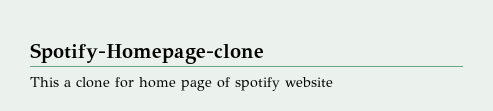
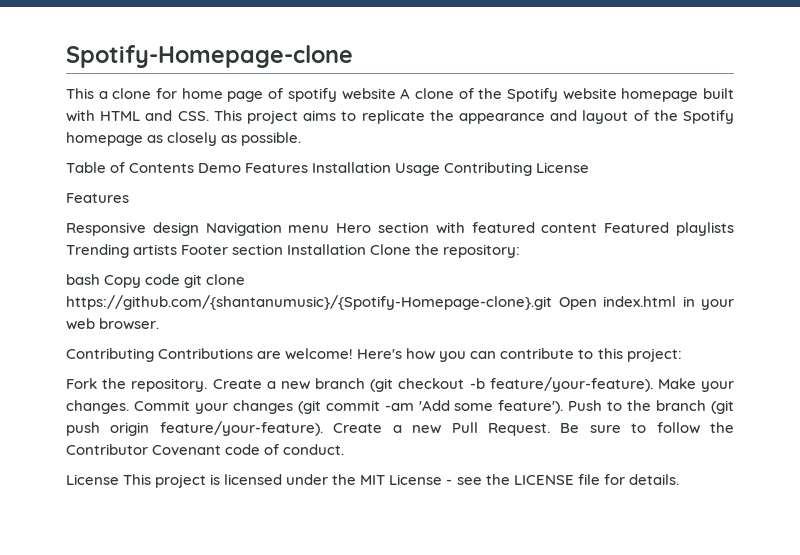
- This a clone for home page of spotify website
+ This a clone for home page of spotify website A clone of the Spotify website homepage built with HTML and CSS. This project aims to replicate the appearance and layout of the Spotify homepage as closely as possible.
+ Table of Contents Demo Features Installation Usage Contributing License
+ Features
+ Responsive design Navigation menu Hero section with featured content Featured playlists Trending artists Footer section Installation Clone the repository:
+ bash Copy code git clone https://github.com/{shantanumusic}/{Spotify-Homepage-clone}.git Open index.html in your web browser.
+ Contributing Contributions are welcome! Here's how you can contribute to this project:
+ Fork the repository. Create a new branch (git checkout -b feature/your-feature). Make your changes. Commit your changes (git commit -am 'Add some feature'). Push to the branch (git push origin feature/your-feature). Create a new Pull Request. Be sure to follow the Contributor Covenant code of conduct.
+ License This project is licensed under the MIT License - see the LICENSE file for details.

